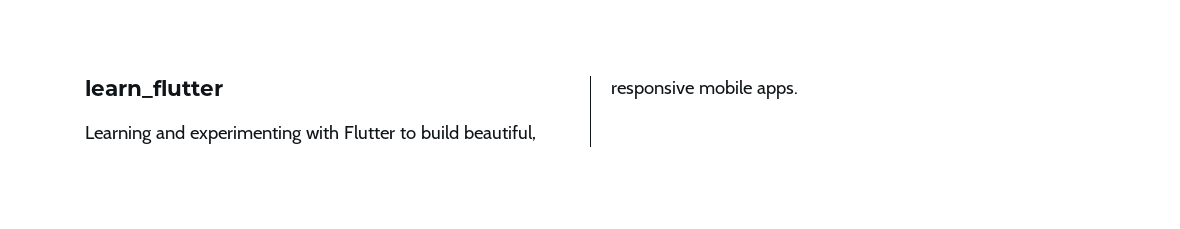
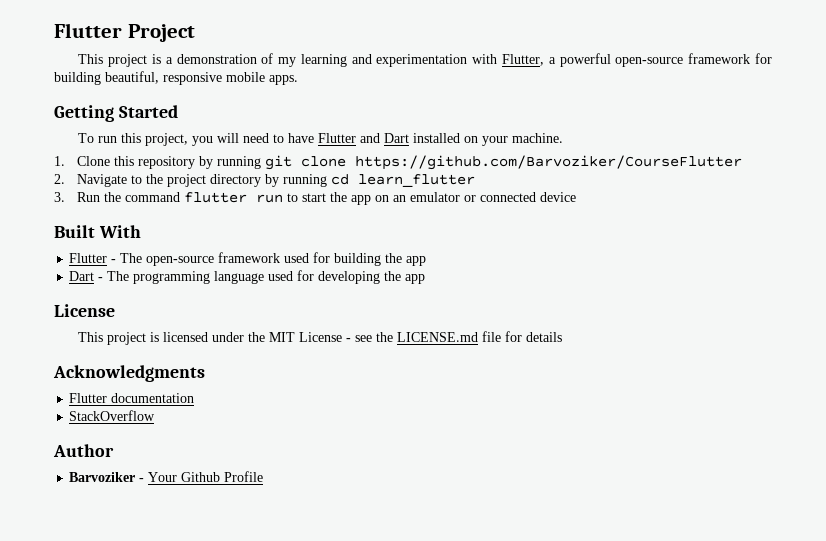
- learn_flutter
- Learning and experimenting with Flutter to build beautiful, responsive mobile apps.
+ Flutter Project
+ This project is a demonstration of my learning and experimentation with Flutter, a powerful open-source framework for building beautiful, responsive mobile apps.
+ Getting Started
+ To run this project, you will need to have Flutter and Dart installed on your machine.
+ 1. Clone this repository by running git clone https://github.com/Barvoziker/CourseFlutter
+ 2. Navigate to the project directory by running cd learn_flutter
+ 3. Run the command flutter run to start the app on an emulator or connected device
+ Built With
+ Flutter - The open-source framework used for building the app
+ Dart - The programming language used for developing the app
+ License
+ This project is licensed under the MIT License - see the LICENSE.md file for details
+ Acknowledgments
+ Flutter documentation
+ StackOverflow
+ Author
+ Barvoziker - Your Github Profile

